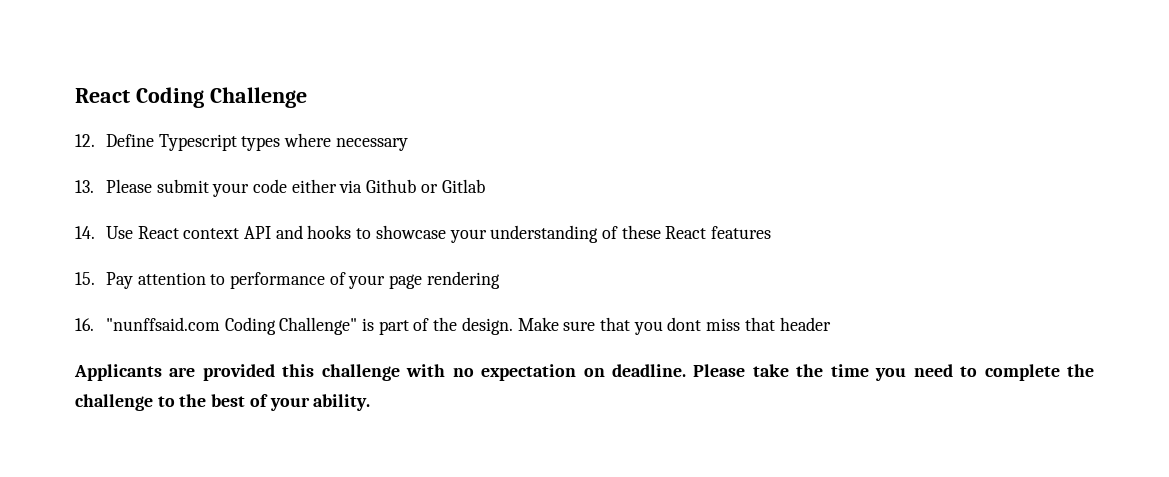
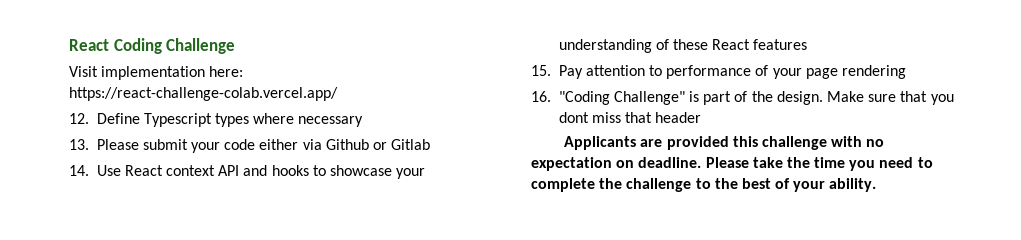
+ Visit implementation here: https://react-challenge-colab.vercel.app/
- 16. "nunffsaid.com Coding Challenge" is part of the design.
+ 16. "Coding Challenge" is part of the design.

